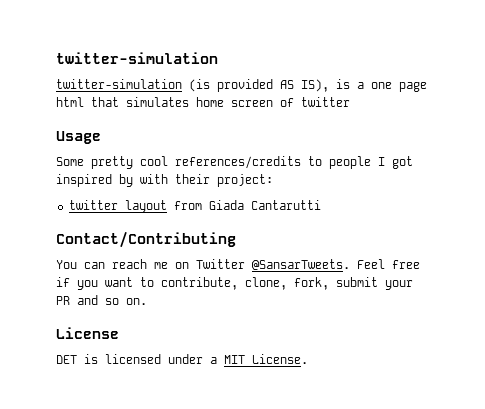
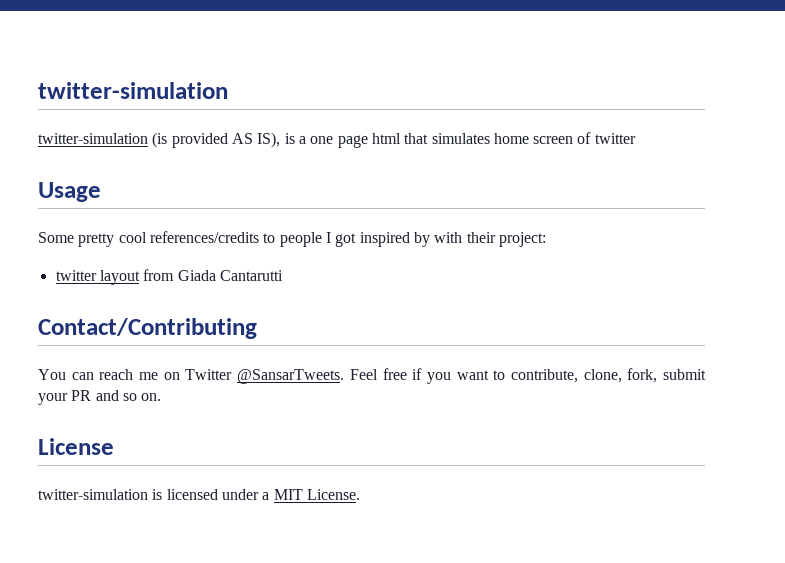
- DET is licensed under a MIT License.
+ twitter-simulation is licensed under a MIT License.

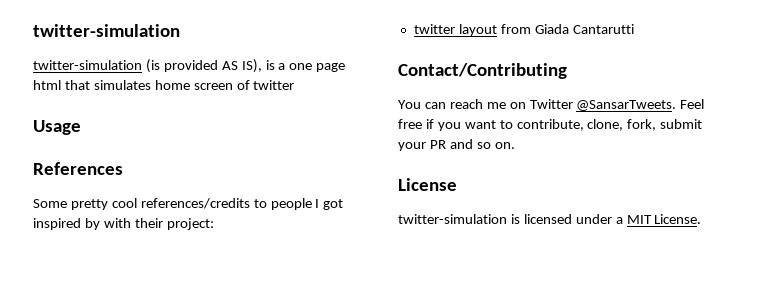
+ References

